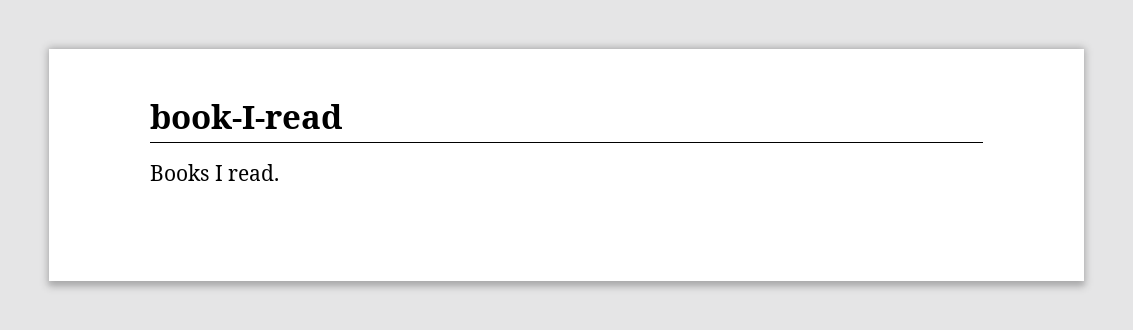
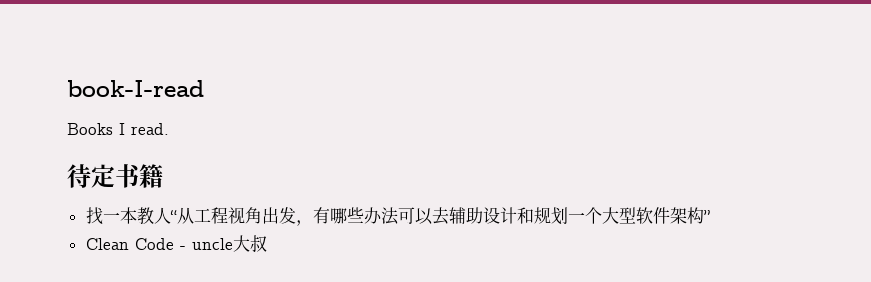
+ 待定书籍
+ 找一本教人“从工程视角出发，有哪些办法可以去辅助设计和规划一个大型软件架构”
+ Clean Code - uncle大叔

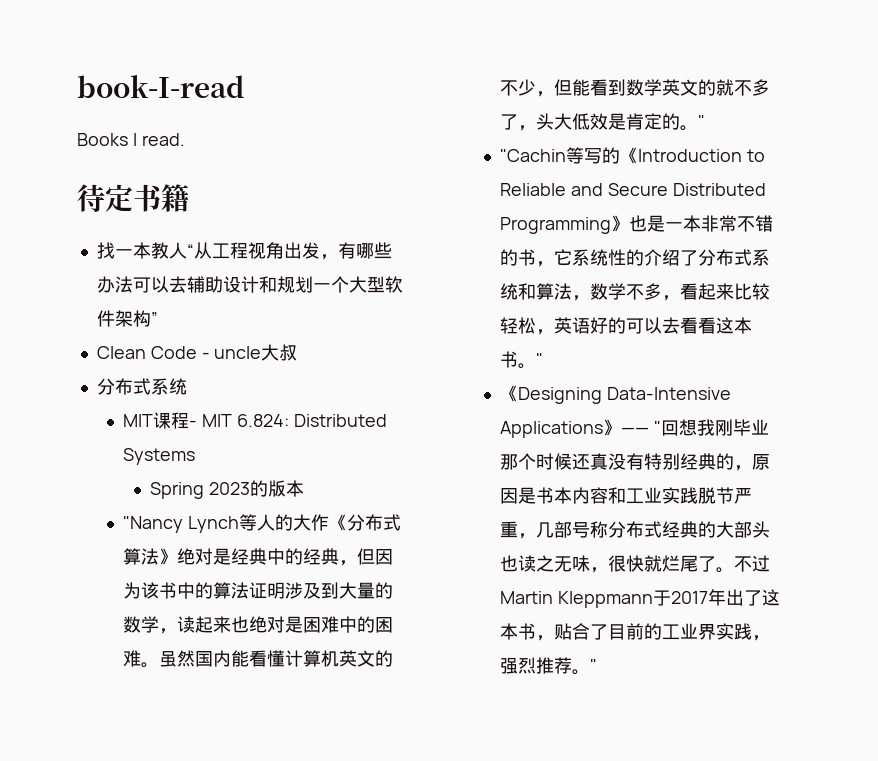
  Clean Code - uncle大叔
+ 分布式系统
+ MIT课程- MIT 6.824: Distributed Systems
+ Spring 2023的版本
+ "Nancy Lynch等人的大作《分布式算法》绝对是经典中的经典，但因为该书中的算法证明涉及到大量的数学，读起来也绝对是困难中的困难。虽然国内能看懂计算机英文的不少，但能看到数学英文的就不多了，头大低效是肯定的。"
+ "Cachin等写的《Introduction to Reliable and Secure Distributed Programming》也是一本非常不错的书，它系统性的介绍了分布式系统和算法，数学不多，看起来比较轻松，英语好的可以去看看这本书。"
+ 《Designing Data-Intensive Applications》—— "回想我刚毕业那个时候还真没有特别经典的，原因是书本内容和工业实践脱节严重，几部号称分布式经典的大部头也读之无味，很快就烂尾了。不过Martin Kleppmann于2017年出了这本书，贴合了目前的工业界实践，强烈推荐。"

